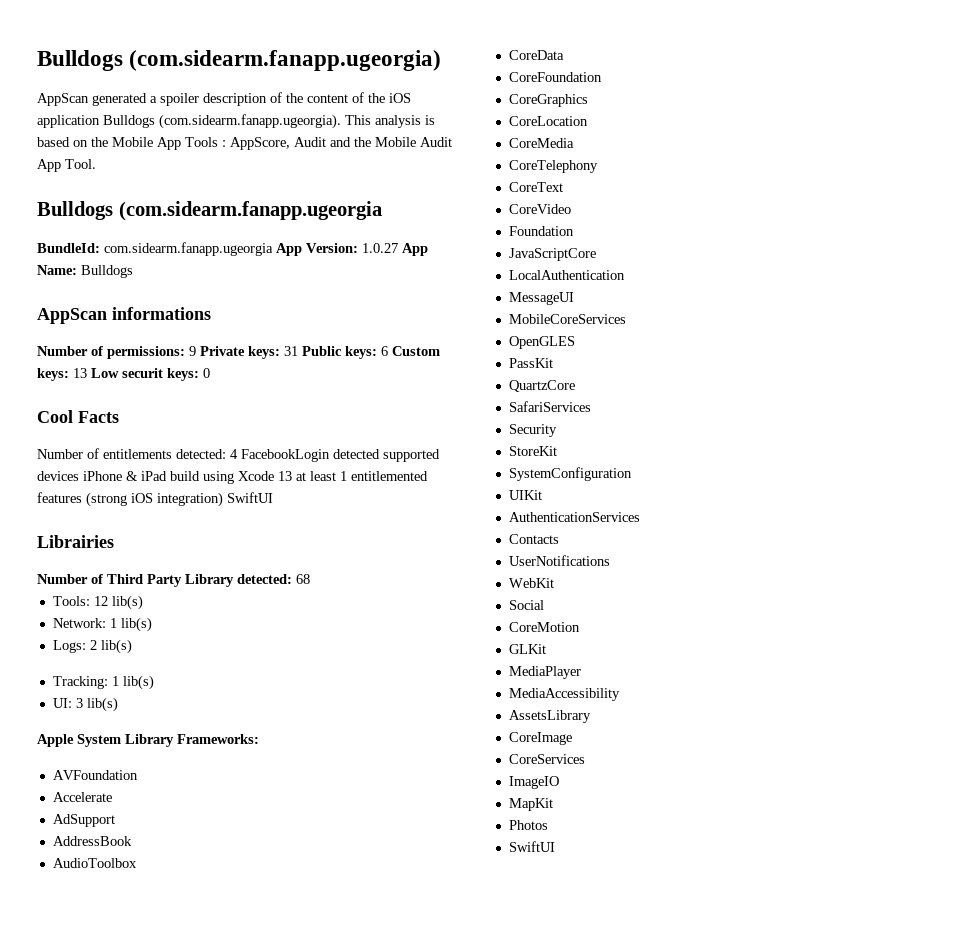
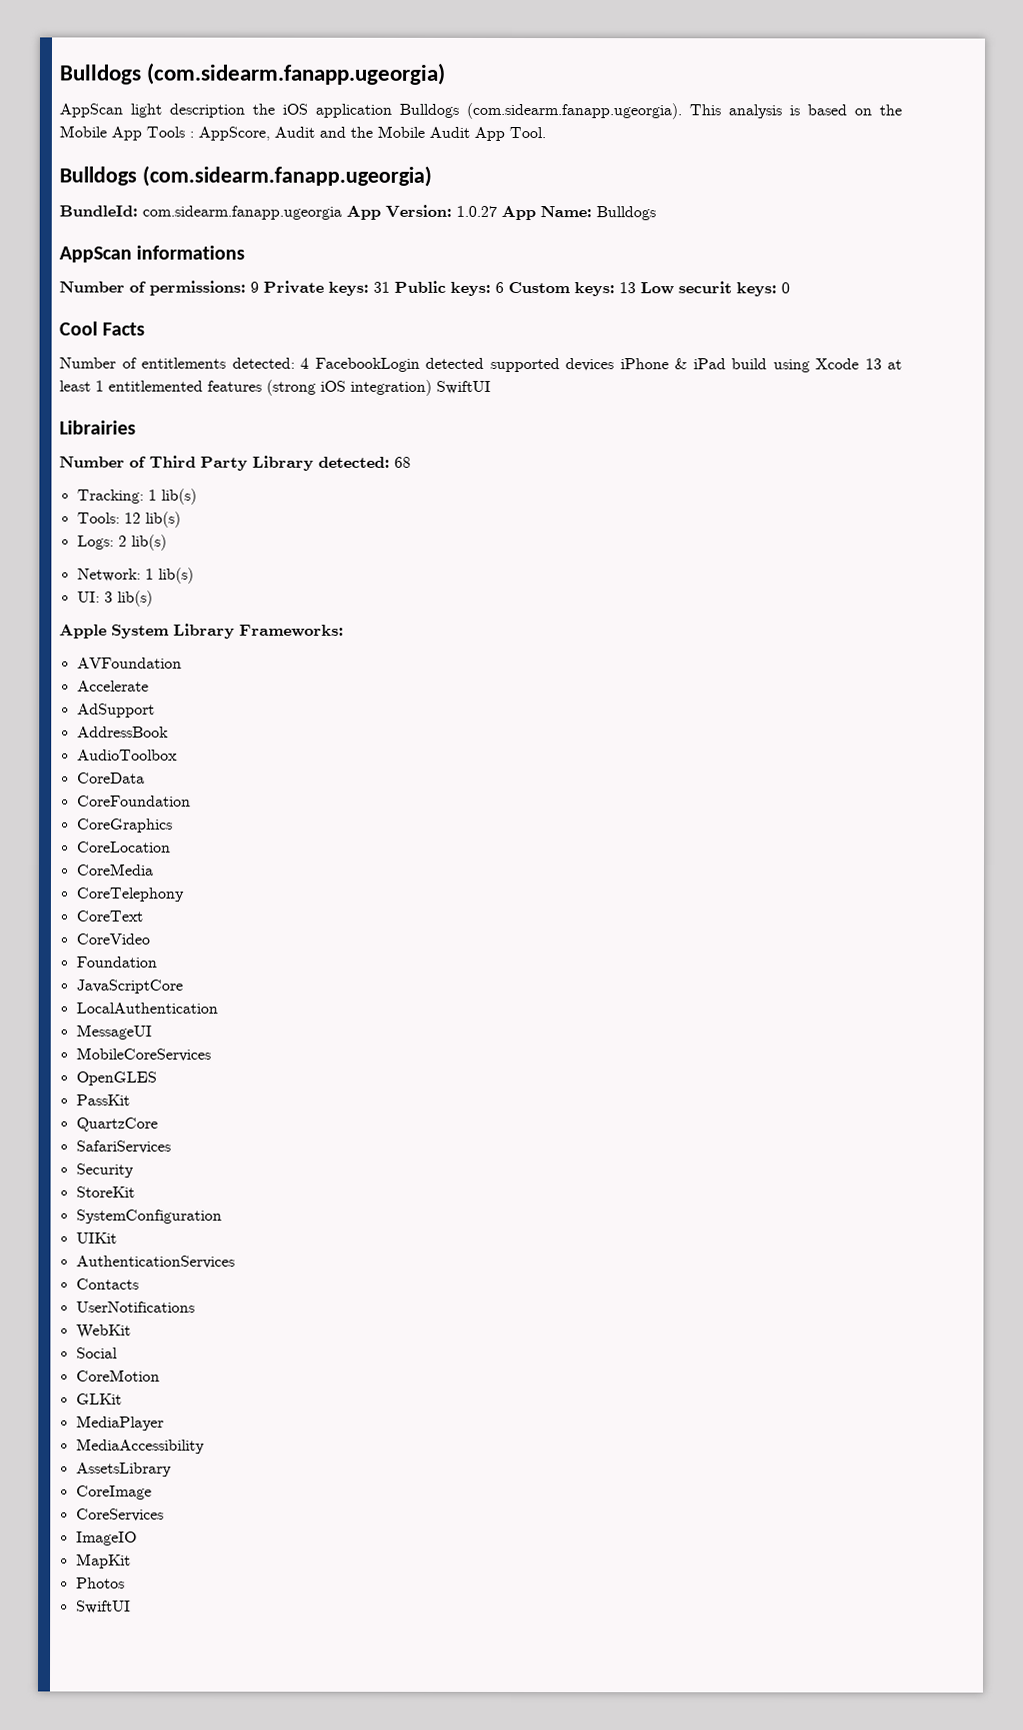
- AppScan generated a spoiler description of the content of the iOS application Bulldogs (com.sidearm.fanapp.ugeorgia). This analysis is based on the Mobile App Tools : AppScore, Audit and the Mobile Audit App Tool.
- Bulldogs (com.sidearm.fanapp.ugeorgia
+ AppScan light description the iOS application Bulldogs (com.sidearm.fanapp.ugeorgia). This analysis is based on the Mobile App Tools : AppScore, Audit and the Mobile Audit App Tool.
+ Bulldogs (com.sidearm.fanapp.ugeorgia)
+ Tracking: 1 lib(s)
- Network: 1 lib(s)
- Tracking: 1 lib(s)
+ Network: 1 lib(s)

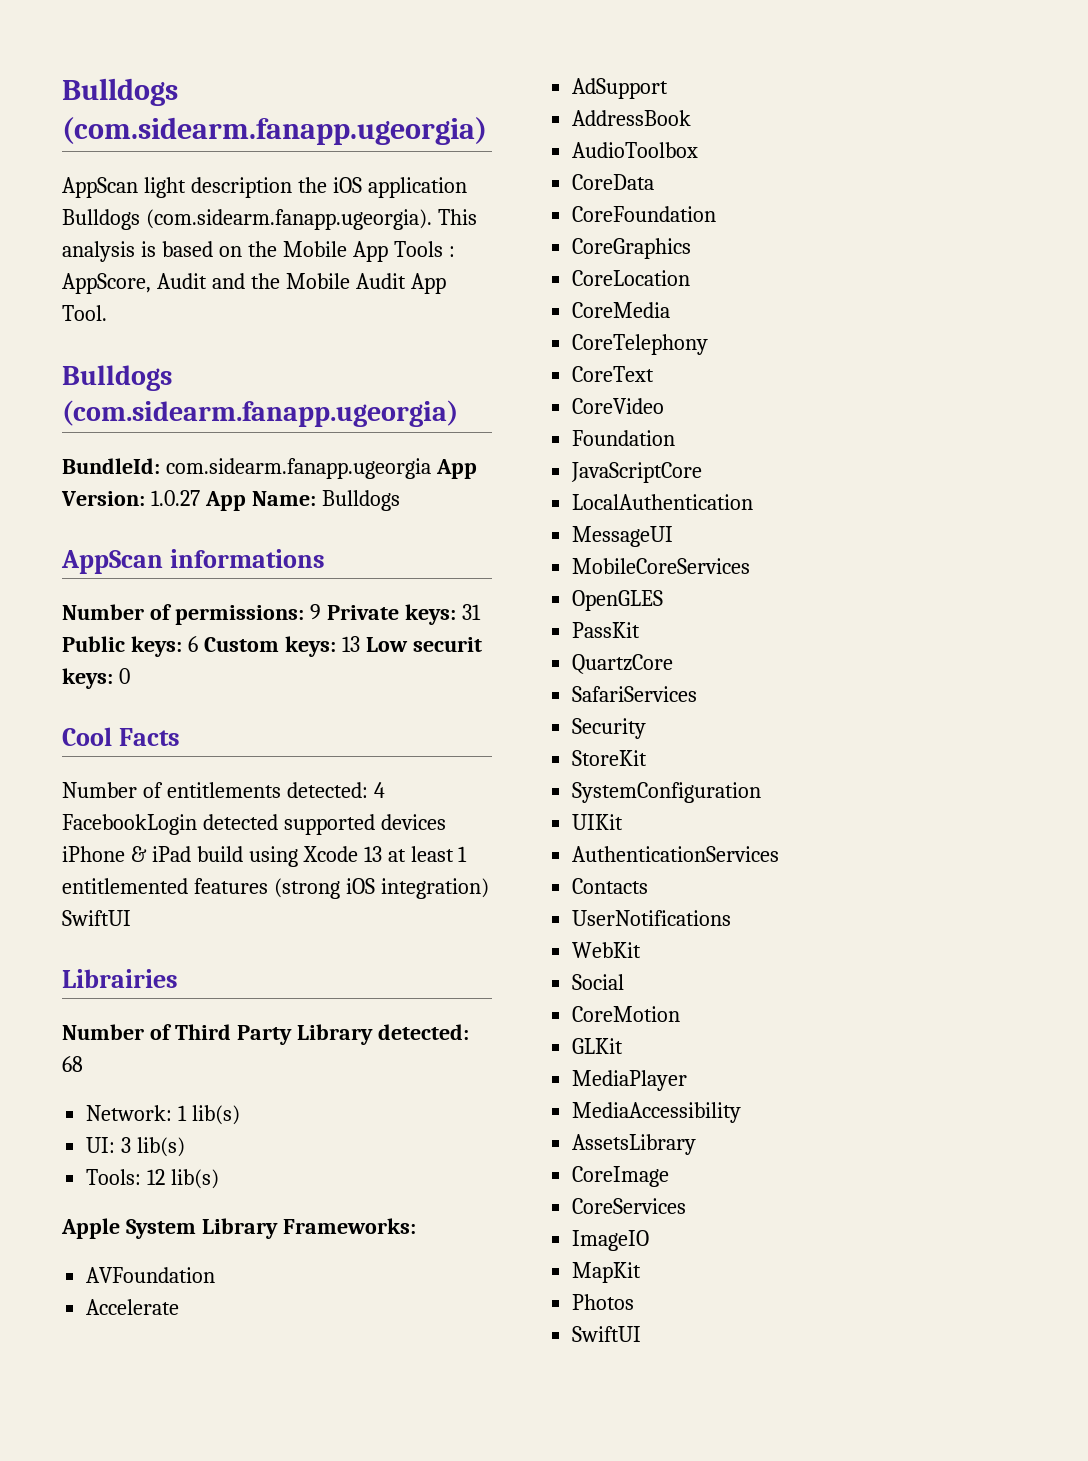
- Tracking: 1 lib(s)
- Tools: 12 lib(s)
- Logs: 2 lib(s)
+ Tools: 12 lib(s)

